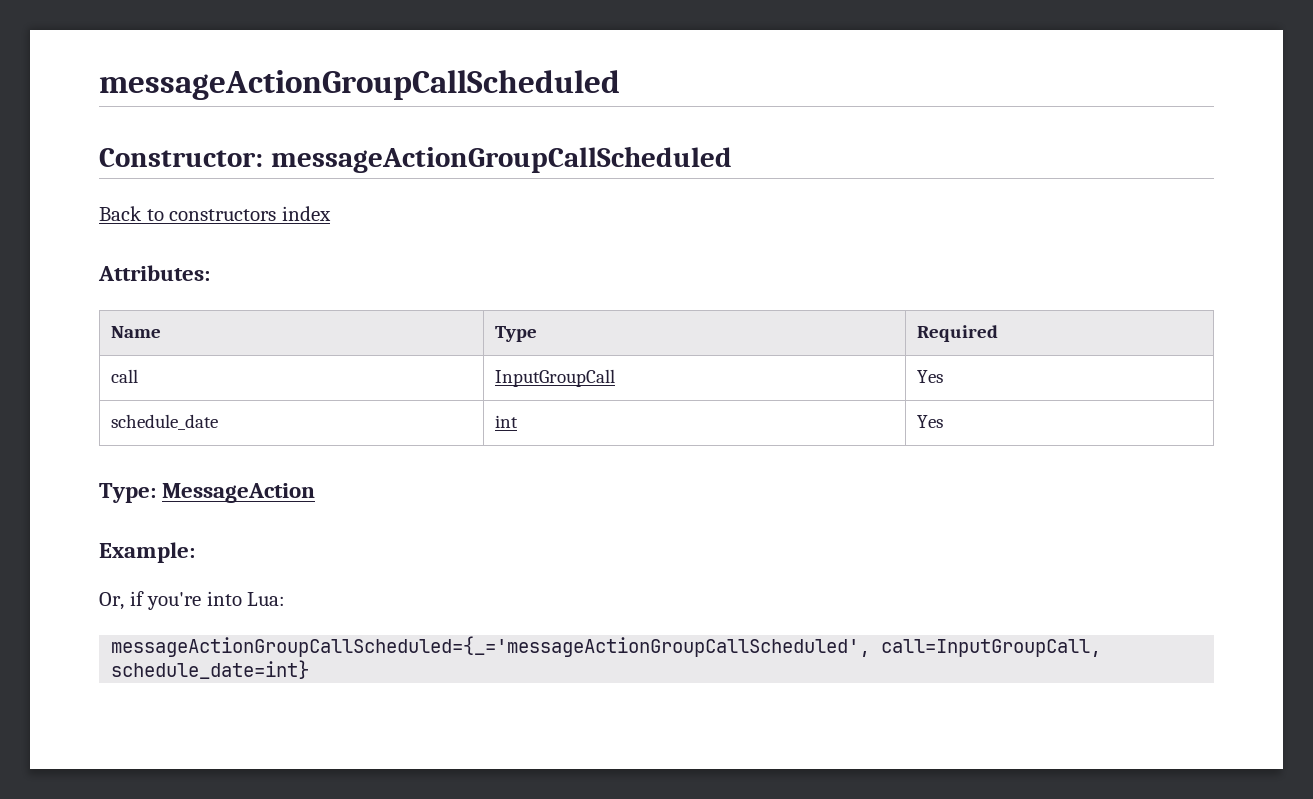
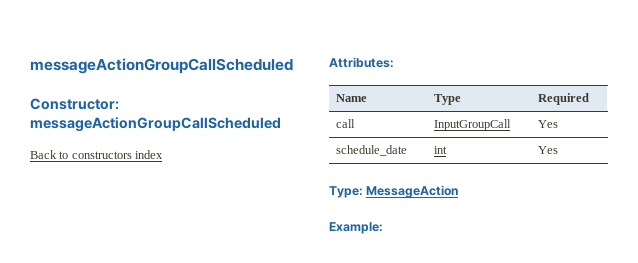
- Or, if you're into Lua:
- messageActionGroupCallScheduled={_='messageActionGroupCallScheduled', call=InputGroupCall, schedule_date=int}

